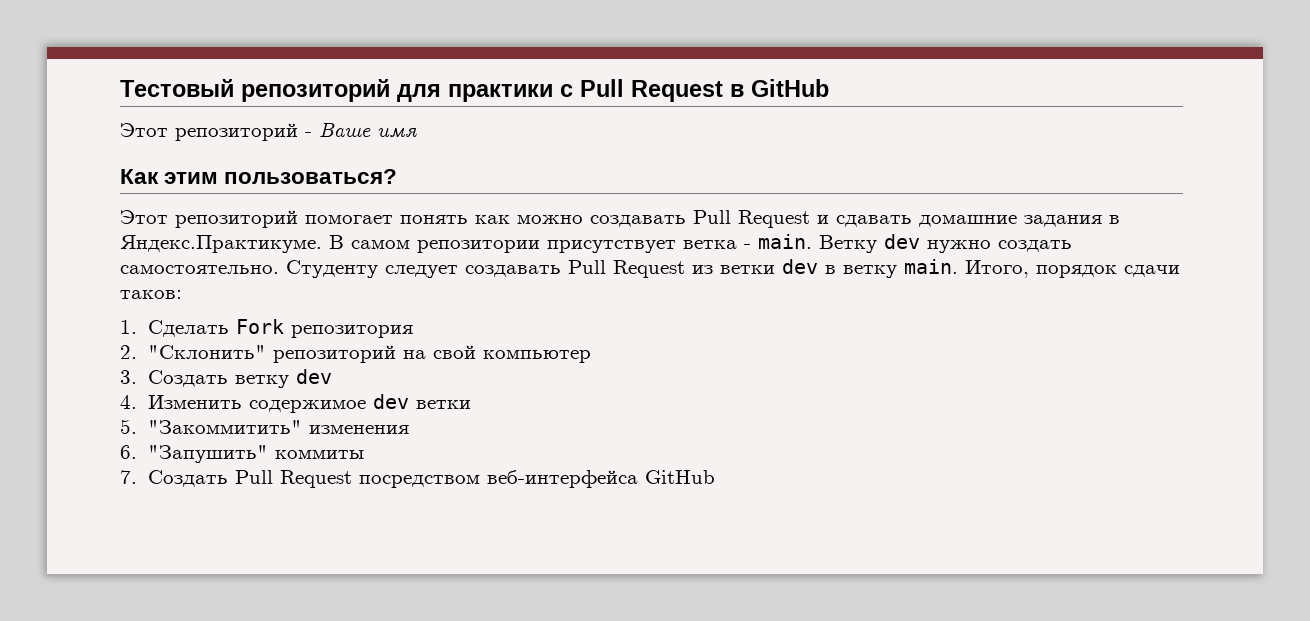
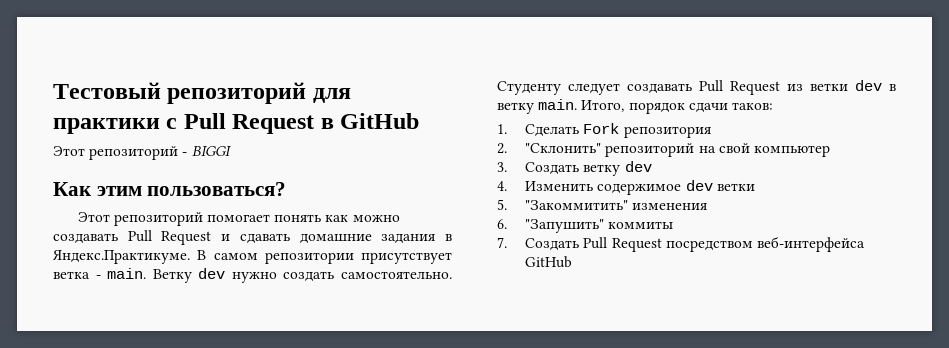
- Этот репозиторий - Ваше имя
+ Этот репозиторий - BIGGI

